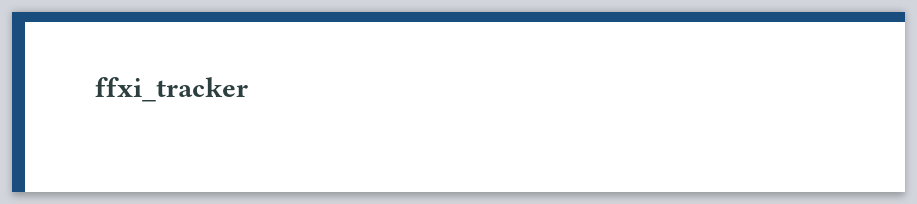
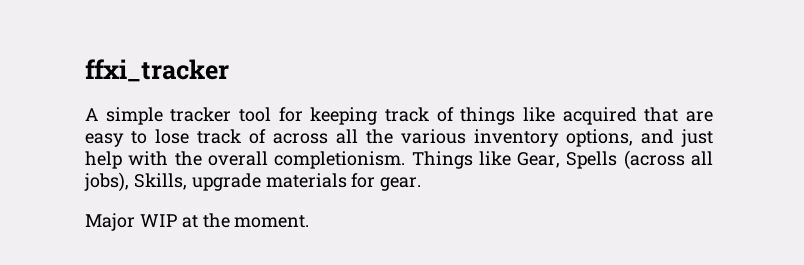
+ A simple tracker tool for keeping track of things like acquired that are easy to lose track of across all the various inventory options, and just help with the overall completionism. Things like Gear, Spells (across all jobs), Skills, upgrade materials for gear.
+ Major WIP at the moment.

